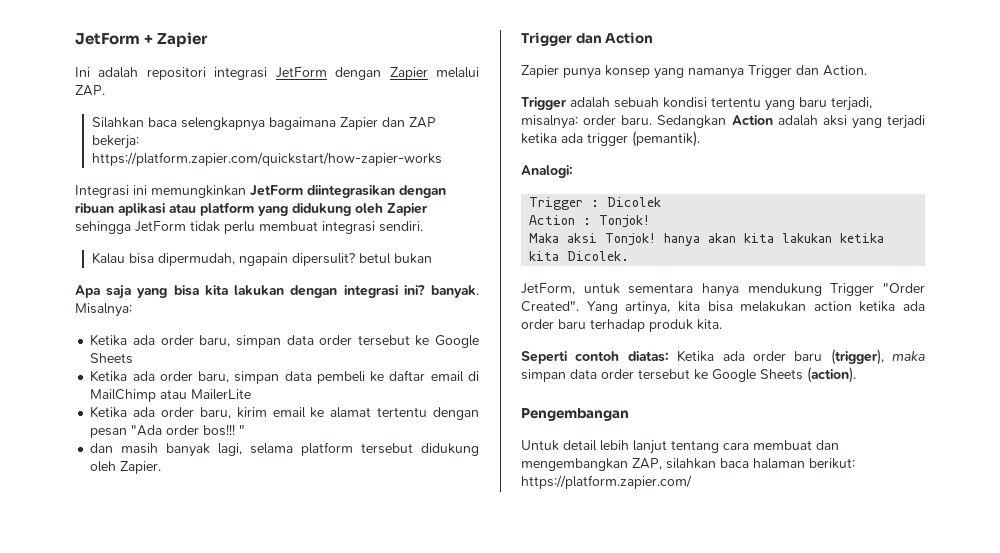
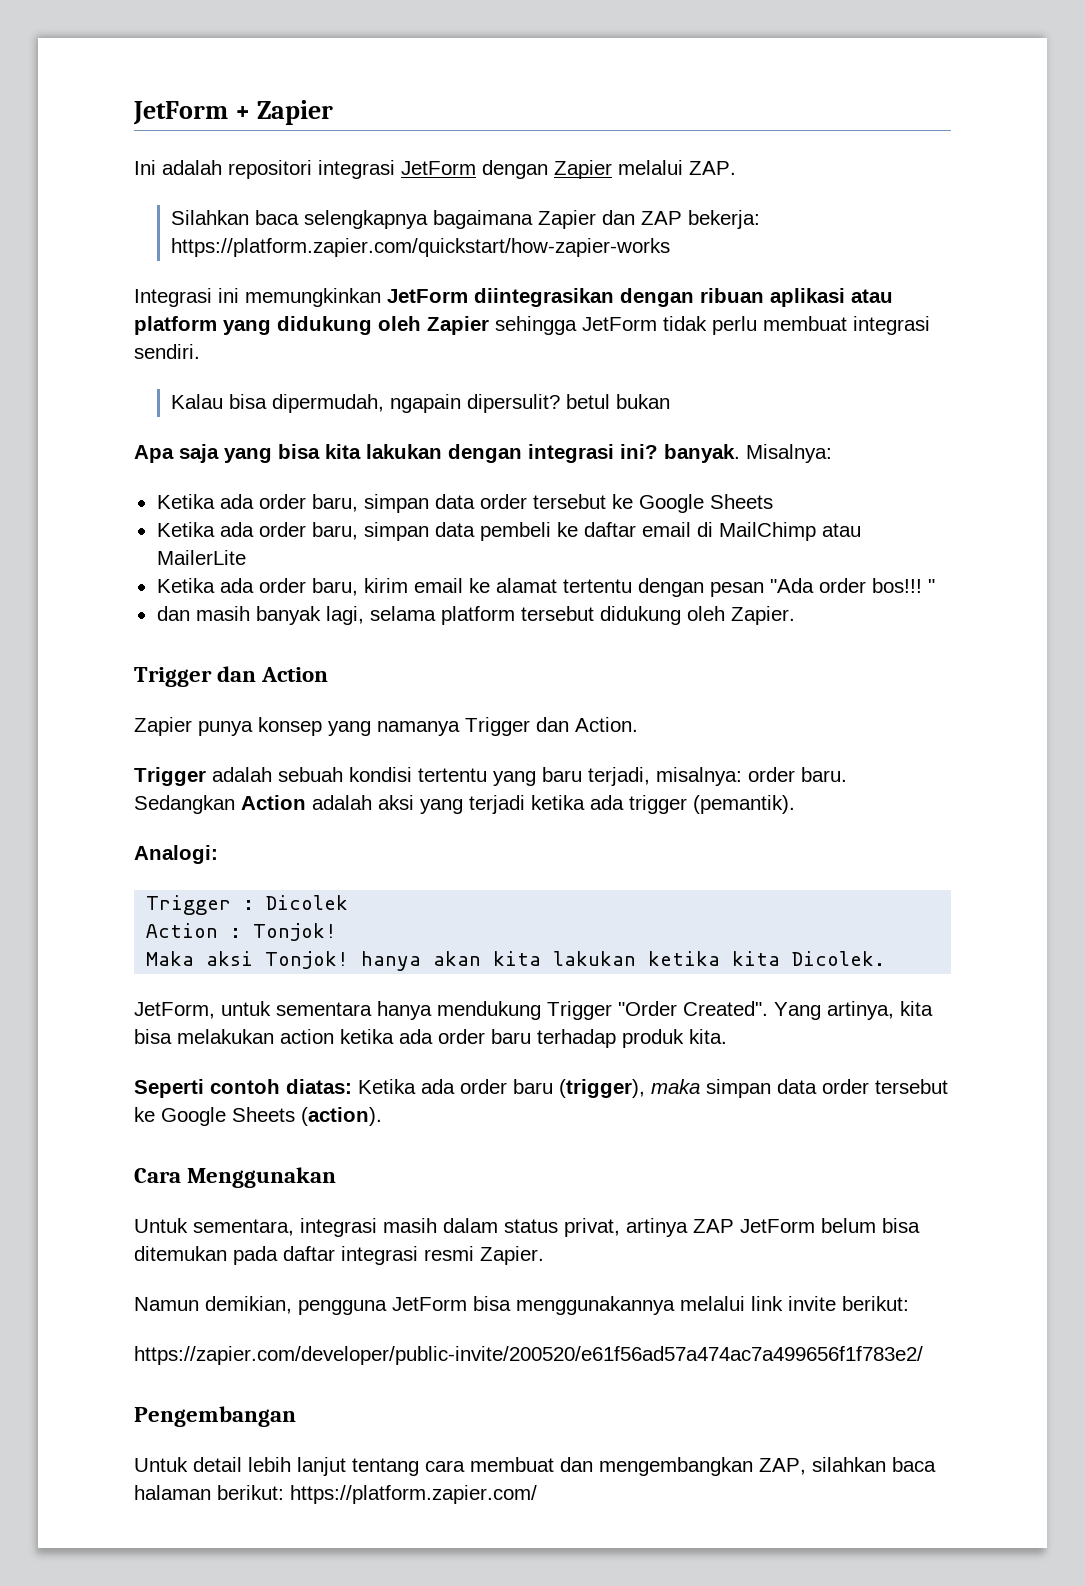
+ Cara Menggunakan
+ Untuk sementara, integrasi masih dalam status privat, artinya ZAP JetForm belum bisa ditemukan pada daftar integrasi resmi Zapier.
+ Namun demikian, pengguna JetForm bisa menggunakannya melalui link invite berikut:
+ https://zapier.com/developer/public-invite/200520/e61f56ad57a474ac7a499656f1f783e2/

